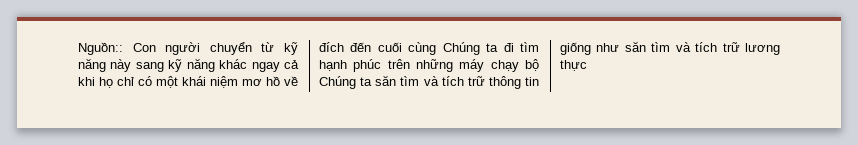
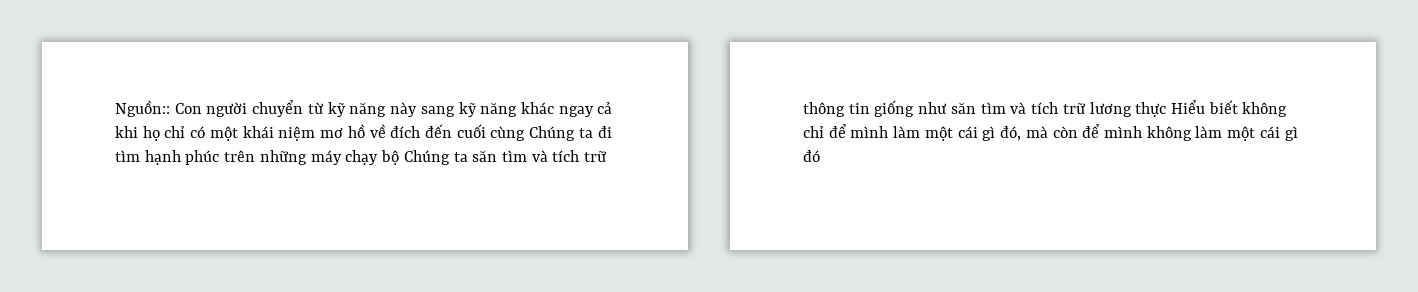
- Nguồn:: Con người chuyển từ kỹ năng này sang kỹ năng khác ngay cả khi họ chỉ có một khái niệm mơ hồ về đích đến cuối cùng Chúng ta đi tìm hạnh phúc trên những máy chạy bộ Chúng ta săn tìm và tích trữ thông tin giống như săn tìm và tích trữ lương thực
+ Nguồn:: Con người chuyển từ kỹ năng này sang kỹ năng khác ngay cả khi họ chỉ có một khái niệm mơ hồ về đích đến cuối cùng Chúng ta đi tìm hạnh phúc trên những máy chạy bộ Chúng ta săn tìm và tích trữ thông tin giống như săn tìm và tích trữ lương thực Hiểu biết không chỉ để mình làm một cái gì đó, mà còn để mình không làm một cái gì đó

